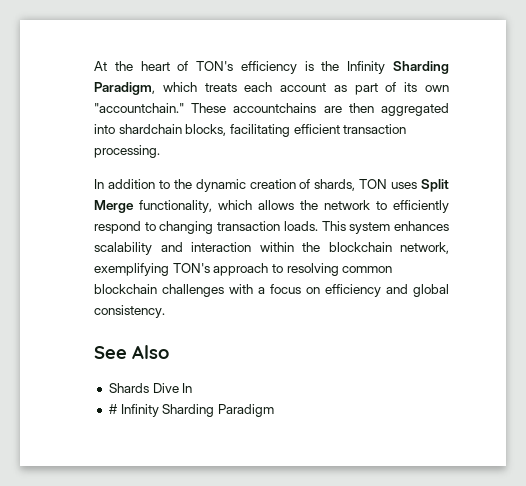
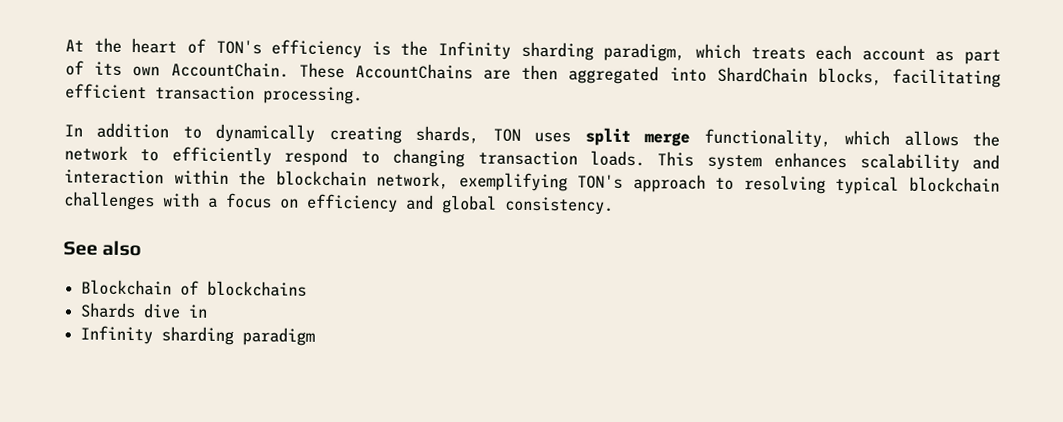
- At the heart of TON's efficiency is the Infinity Sharding Paradigm, which treats each account as part of its own "accountchain." These accountchains are then aggregated into shardchain blocks, facilitating efficient transaction processing.
+ At the heart of TON's efficiency is the Infinity sharding paradigm, which treats each account as part of its own AccountChain. These AccountChains are then aggregated into ShardChain blocks, facilitating efficient transaction processing.
- In addition to the dynamic creation of shards, TON uses Split Merge functionality, which allows the network to efficiently respond to changing transaction loads.
+ In addition to dynamically creating shards, TON uses split merge functionality, which allows the network to efficiently respond to changing transaction loads.
- This system enhances scalability and interaction within the blockchain network, exemplifying TON's approach to resolving common blockchain challenges with a focus on efficiency and global consistency.
+ This system enhances scalability and interaction within the blockchain network, exemplifying TON's approach to resolving typical blockchain challenges with a focus on efficiency and global consistency.
- See Also
- Shards Dive In
- # Infinity Sharding Paradigm
+ See also
+ Blockchain of blockchains
+ Shards dive in
+ Infinity sharding paradigm

